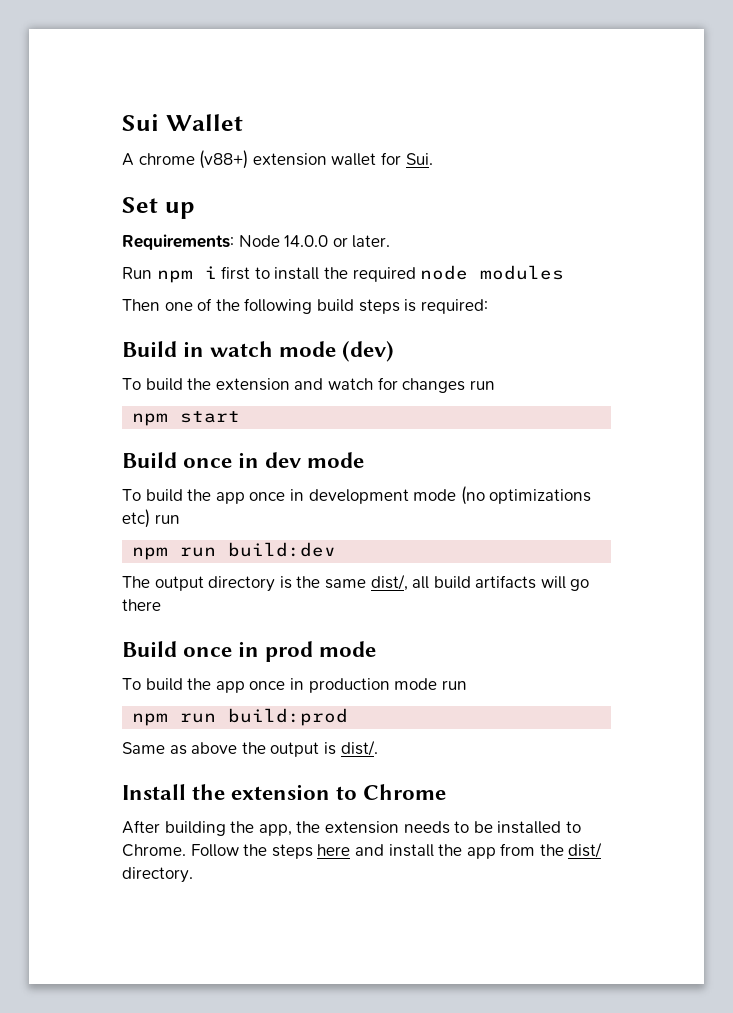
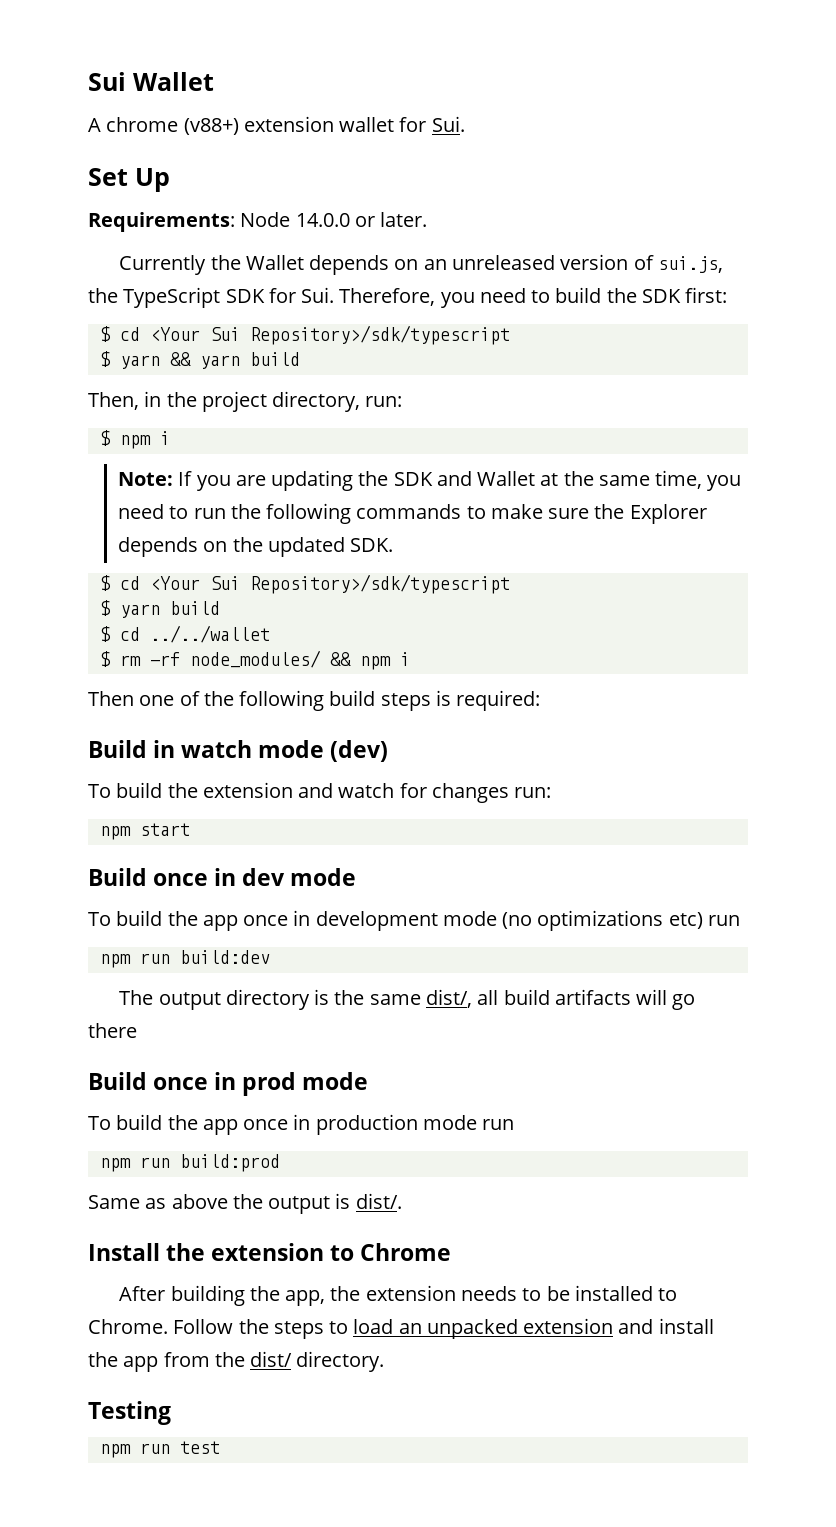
- Set up
+ Set Up
- Run npm i first to install the required node modules
+ Currently the Wallet depends on an unreleased version of sui.js, the TypeScript SDK for Sui. Therefore, you need to build the SDK first:
+ $ cd <Your Sui Repository>/sdk/typescript
+ $ yarn && yarn build
+ Then, in the project directory, run:
+ $ npm i
+ Note: If you are updating the SDK and Wallet at the same time, you need to run the following commands to make sure the Explorer depends on the updated SDK.
+ $ cd <Your Sui Repository>/sdk/typescript
+ $ yarn build
+ $ cd ../../wallet
+ $ rm -rf node_modules/ && npm i
- To build the extension and watch for changes run
+ To build the extension and watch for changes run:
- Follow the steps here and install the app from the dist/ directory.
+ Follow the steps to load an unpacked extension and install the app from the dist/ directory.
+ Testing
+ npm run test

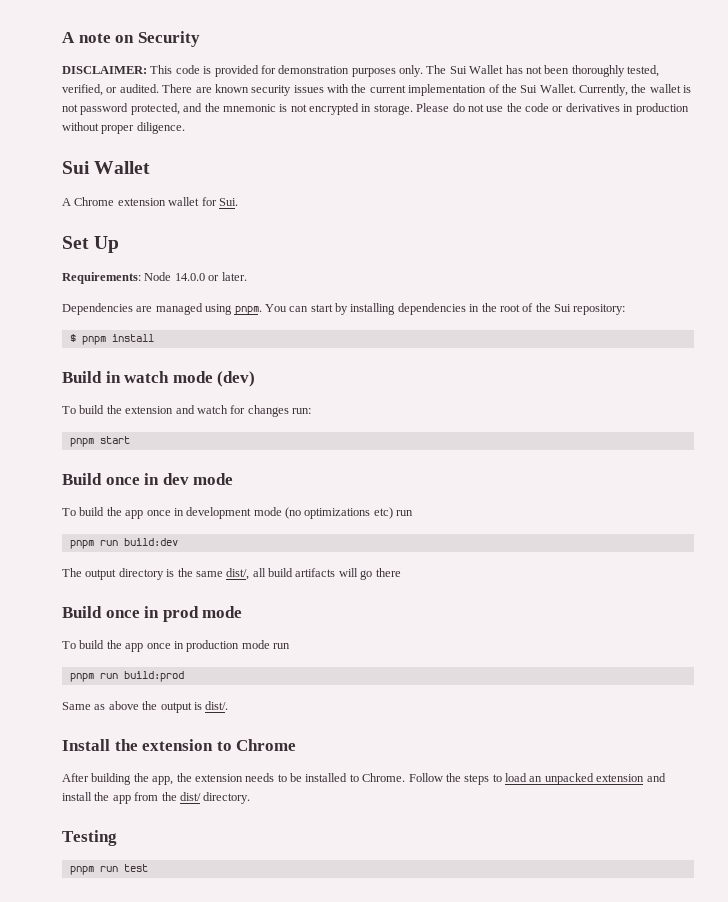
+ A note on Security
+ DISCLAIMER: This code is provided for demonstration purposes only. The Sui Wallet has not been thoroughly tested, verified, or audited. There are known security issues with the current implementation of the Sui Wallet. Currently, the wallet is not password protected, and the mnemonic is not encrypted in storage. Please do not use the code or derivatives in production without proper diligence.
- A chrome (v88+) extension wallet for Sui.
+ A Chrome extension wallet for Sui.
- Currently the Wallet depends on an unreleased version of sui.js, the TypeScript SDK for Sui. Therefore, you need to build the SDK first:
- $ cd <Your Sui Repository>/sdk/typescript
- $ yarn && yarn build
- Then, in the project directory, run:
- $ npm i
- Note: If you are updating the SDK and Wallet at the same time, you need to run the following commands to make sure the Explorer depends on the updated SDK.
- $ cd <Your Sui Repository>/sdk/typescript
- $ yarn build
- $ cd ../../wallet
- $ rm -rf node_modules/ && npm i
- Then one of the following build steps is required:
+ Dependencies are managed using pnpm. You can start by installing dependencies in the root of the Sui repository:
+ $ pnpm install
- npm start
+ pnpm start
- npm run build:dev
+ pnpm run build:dev
- npm run build:prod
+ pnpm run build:prod
- npm run test
+ pnpm run test

